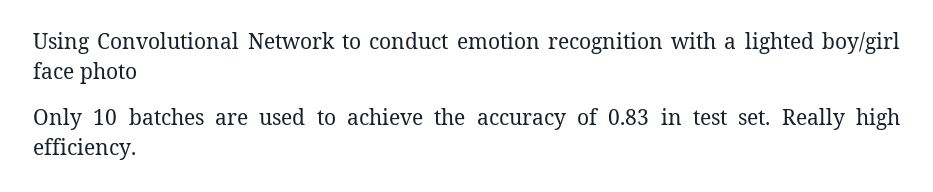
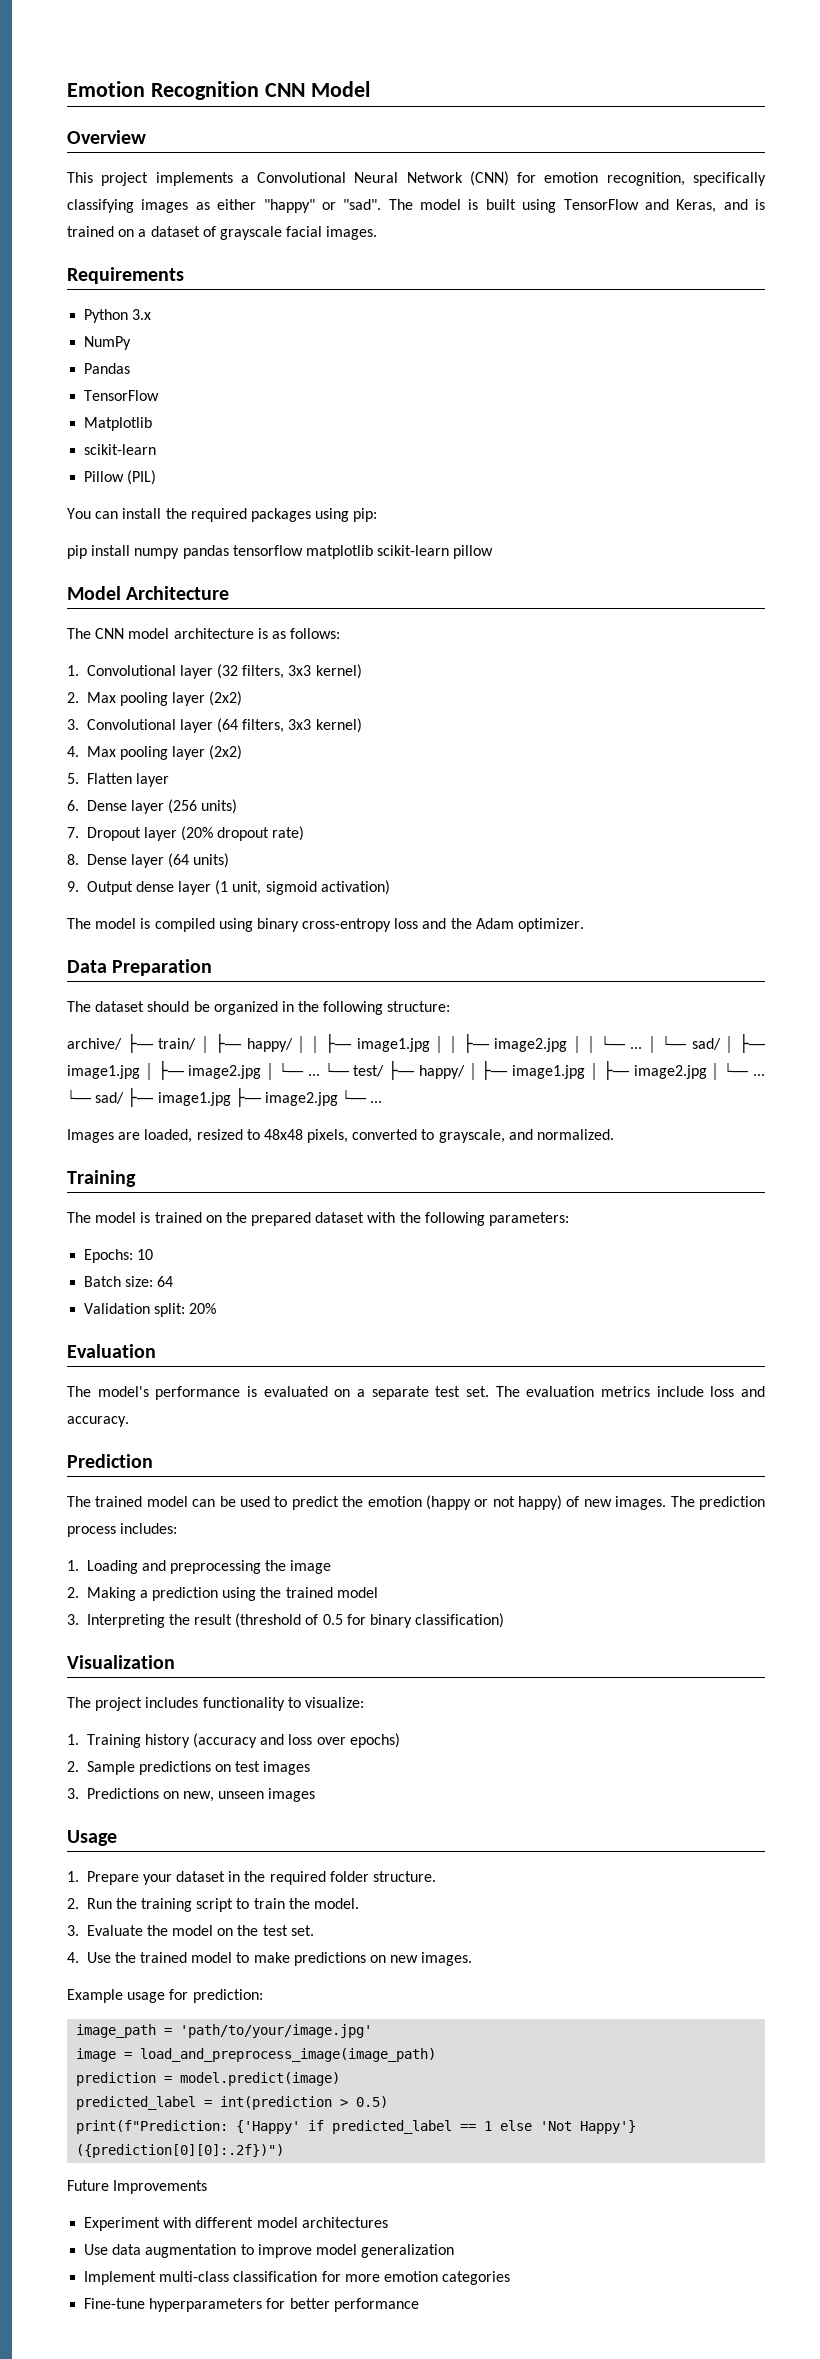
- Using Convolutional Network to conduct emotion recognition with a lighted boy/girl face photo
- Only 10 batches are used to achieve the accuracy of 0.83 in test set. Really high efficiency.
+ Emotion Recognition CNN Model
+ Overview
+ This project implements a Convolutional Neural Network (CNN) for emotion recognition, specifically classifying images as either "happy" or "sad". The model is built using TensorFlow and Keras, and is trained on a dataset of grayscale facial images.
+ Requirements
+ Python 3.x
+ NumPy
+ Pandas
+ TensorFlow
+ Matplotlib
+ scikit-learn
+ Pillow (PIL)
+ You can install the required packages using pip:
+ pip install numpy pandas tensorflow matplotlib scikit-learn pillow
+ Model Architecture
+ The CNN model architecture is as follows:
+ 1. Convolutional layer (32 filters, 3x3 kernel)
+ 2. Max pooling layer (2x2)
+ 3. Convolutional layer (64 filters, 3x3 kernel)
+ 4. Max pooling layer (2x2)
+ 5. Flatten layer
+ 6. Dense layer (256 units)
+ 7. Dropout layer (20% dropout rate)
+ 8. Dense layer (64 units)
+ 9. Output dense layer (1 unit, sigmoid activation)
+ The model is compiled using binary cross-entropy loss and the Adam optimizer.
+ Data Preparation
+ The dataset should be organized in the following structure:
+ archive/ ├── train/ │ ├── happy/ │ │ ├── image1.jpg │ │ ├── image2.jpg │ │ └── ... │ └── sad/ │ ├── image1.jpg │ ├── image2.jpg │ └── ... └── test/ ├── happy/ │ ├── image1.jpg │ ├── image2.jpg │ └── ... └── sad/ ├── image1.jpg ├── image2.jpg └── ...
+ Images are loaded, resized to 48x48 pixels, converted to grayscale, and normalized.
+ Training
+ The model is trained on the prepared dataset with the following parameters:
+ Epochs: 10
+ Batch size: 64
+ Validation split: 20%
+ Evaluation
+ The model's performance is evaluated on a separate test set. The evaluation metrics include loss and accuracy.
+ Prediction
+ The trained model can be used to predict the emotion (happy or not happy) of new images. The prediction process includes:
+ 1. Loading and preprocessing the image
+ 2. Making a prediction using the trained model
+ 3. Interpreting the result (threshold of 0.5 for binary classification)
+ Visualization
+ The project includes functionality to visualize:
+ 1. Training history (accuracy and loss over epochs)
+ 2. Sample predictions on test images
+ 3. Predictions on new, unseen images
+ Usage
+ 1. Prepare your dataset in the required folder structure.
+ 2. Run the training script to train the model.
+ 3. Evaluate the model on the test set.
+ 4. Use the trained model to make predictions on new images.
+ Example usage for prediction:
+ image_path = 'path/to/your/image.jpg'
+ image = load_and_preprocess_image(image_path)
+ prediction = model.predict(image)
+ predicted_label = int(prediction > 0.5)
+ print(f"Prediction: {'Happy' if predicted_label == 1 else 'Not Happy'} ({prediction[0][0]:.2f})")
+ Future Improvements
+ Experiment with different model architectures
+ Use data augmentation to improve model generalization
+ Implement multi-class classification for more emotion categories
+ Fine-tune hyperparameters for better performance

